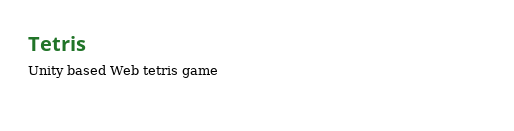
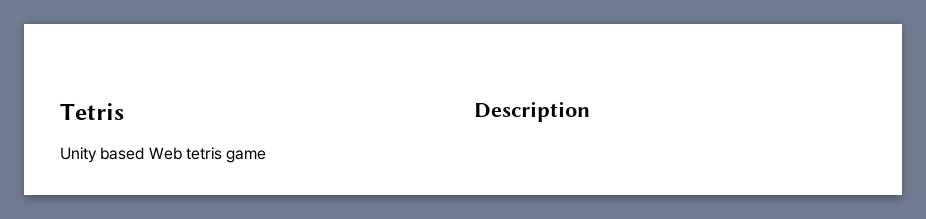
+ Description

